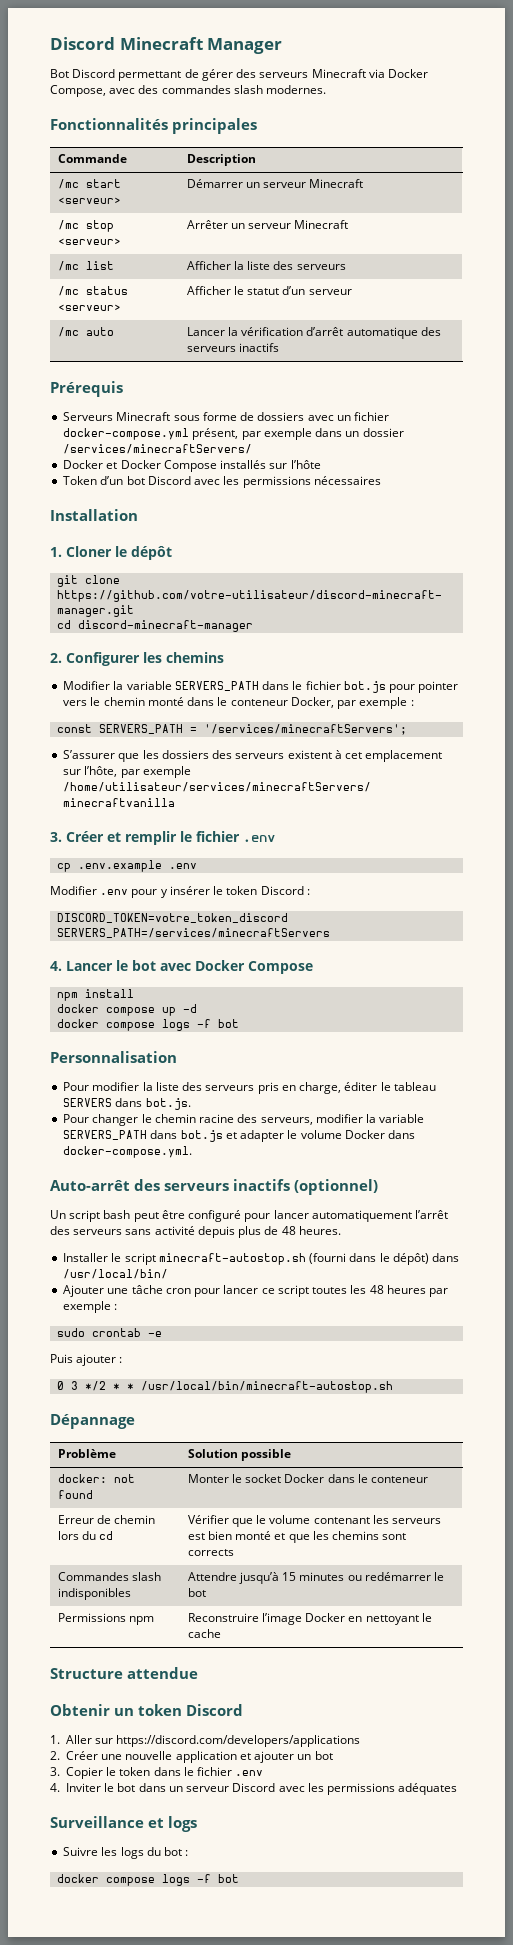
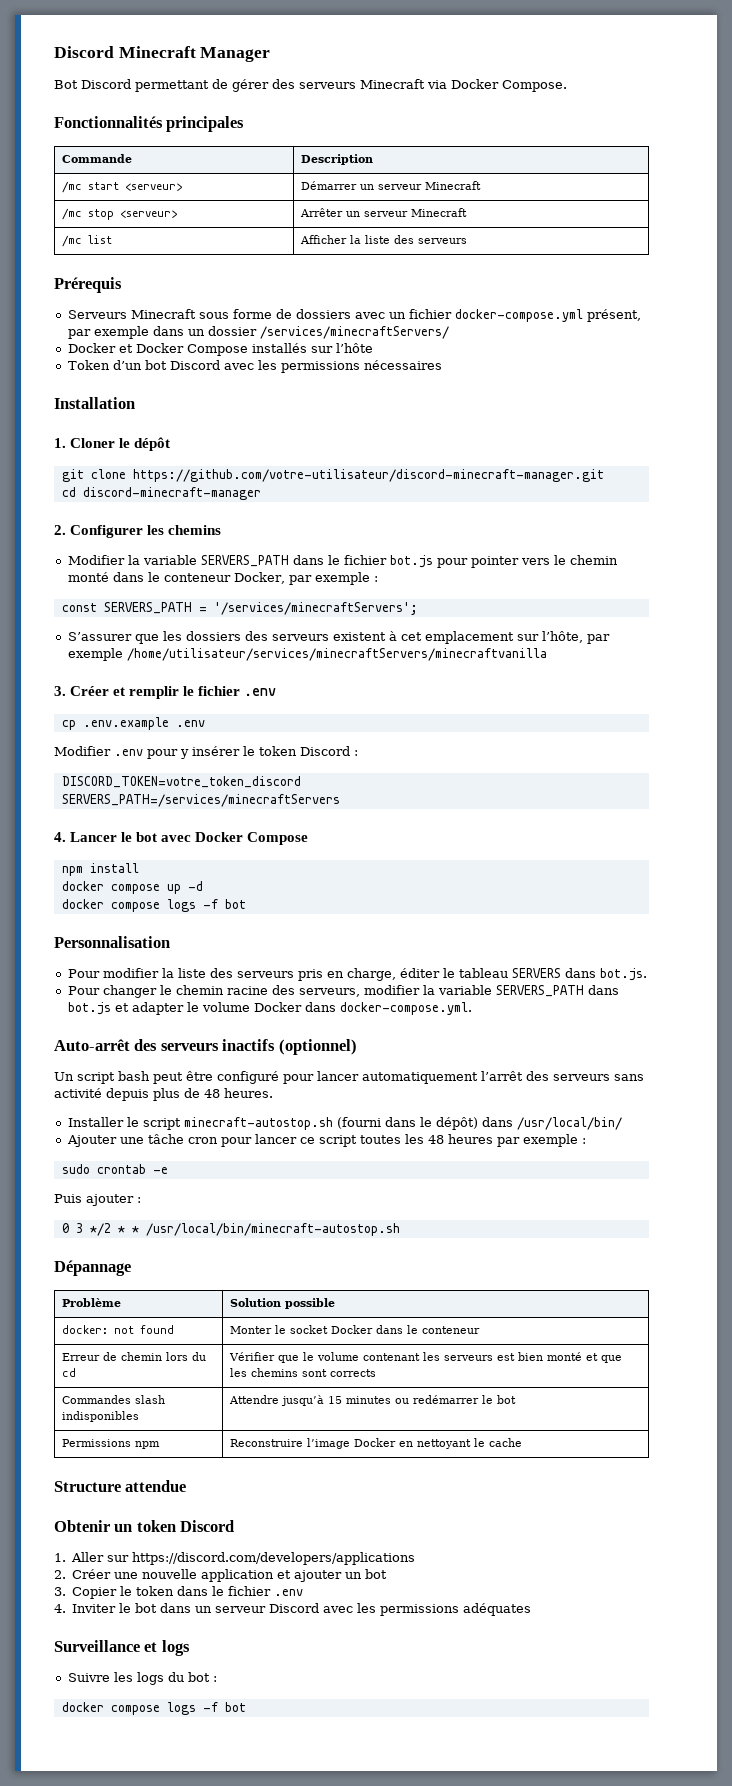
- Bot Discord permettant de gérer des serveurs Minecraft via Docker Compose, avec des commandes slash modernes.
+ Bot Discord permettant de gérer des serveurs Minecraft via Docker Compose.
- /mc status <serveur> | Afficher le statut d’un serveur
- /mc auto | Lancer la vérification d’arrêt automatique des serveurs inactifs

